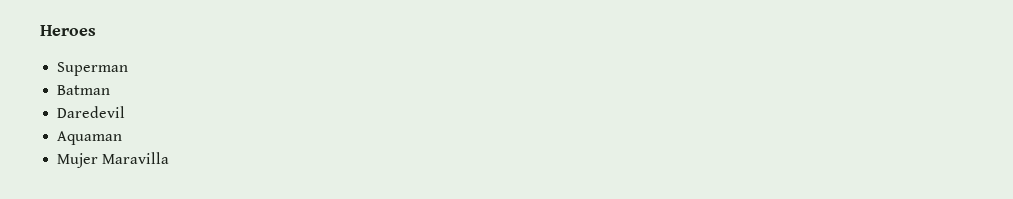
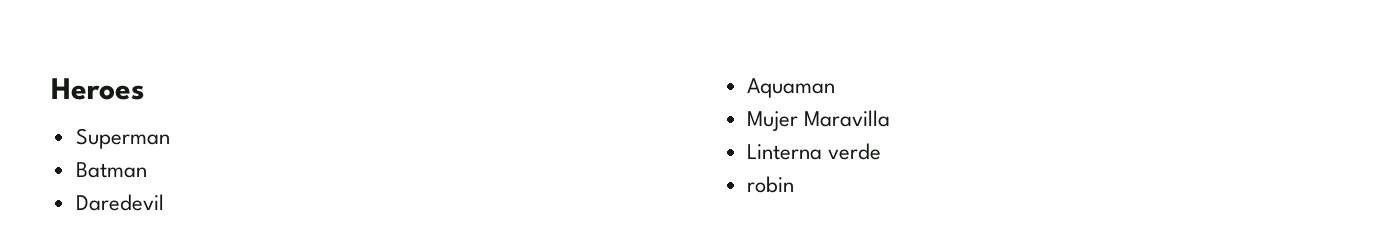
+ Linterna verde
+ robin

